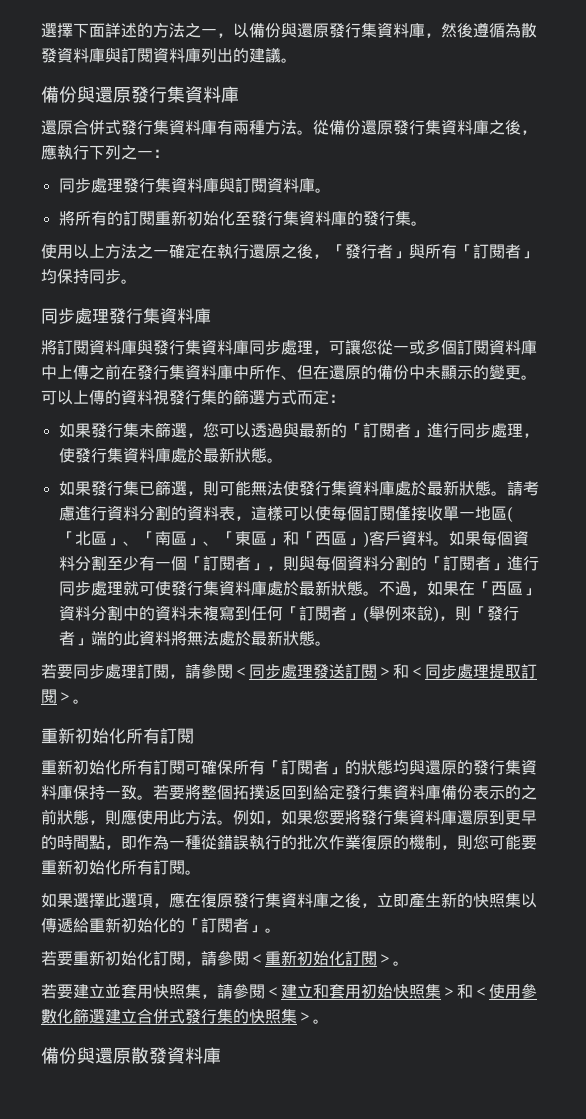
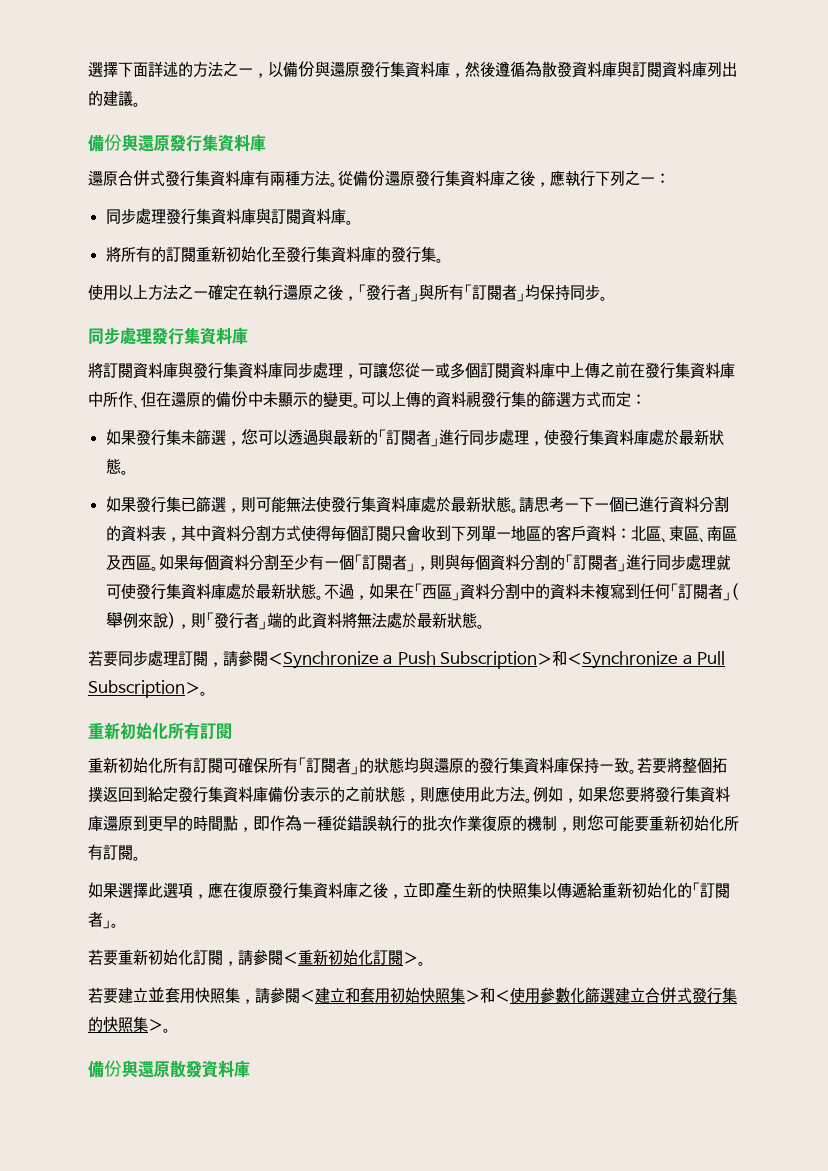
- 請考慮進行資料分割的資料表，這樣可以使每個訂閱僅接收單一地區(「北區」、「南區」、「東區」和「西區」)客戶資料。
+ 請思考一下一個已進行資料分割的資料表，其中資料分割方式使得每個訂閱只會收到下列單一地區的客戶資料：北區、東區、南區及西區。
- 若要同步處理訂閱，請參閱＜同步處理發送訂閱＞和＜同步處理提取訂閱＞。
+ 若要同步處理訂閱，請參閱＜Synchronize a Push Subscription＞和＜Synchronize a Pull Subscription＞。

